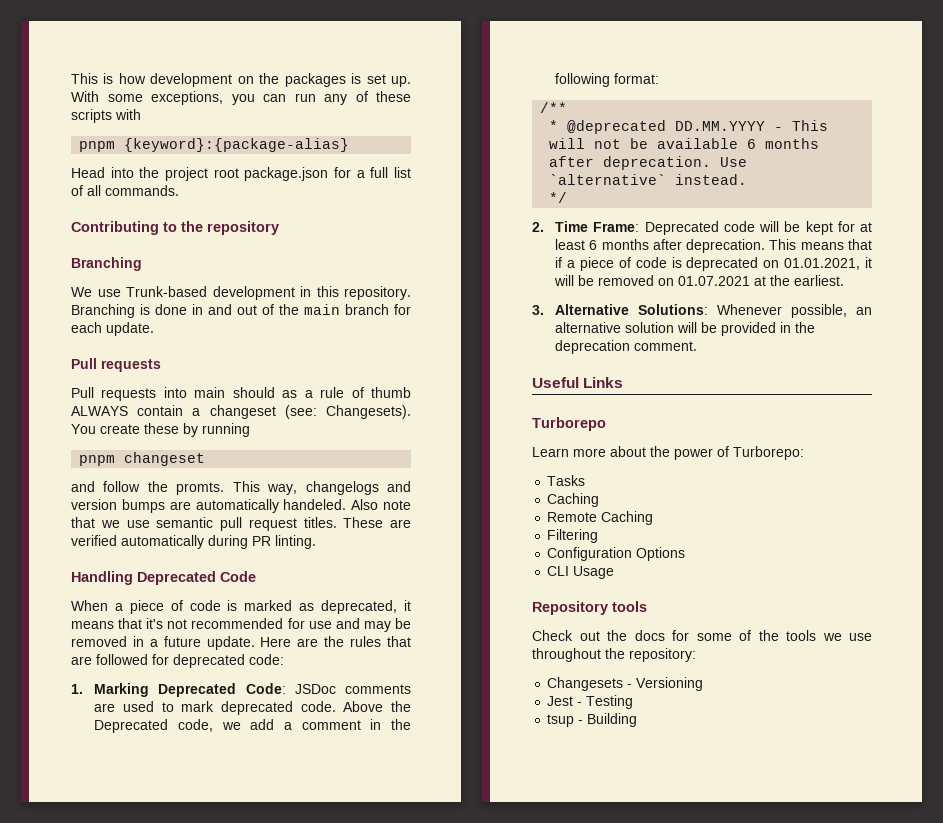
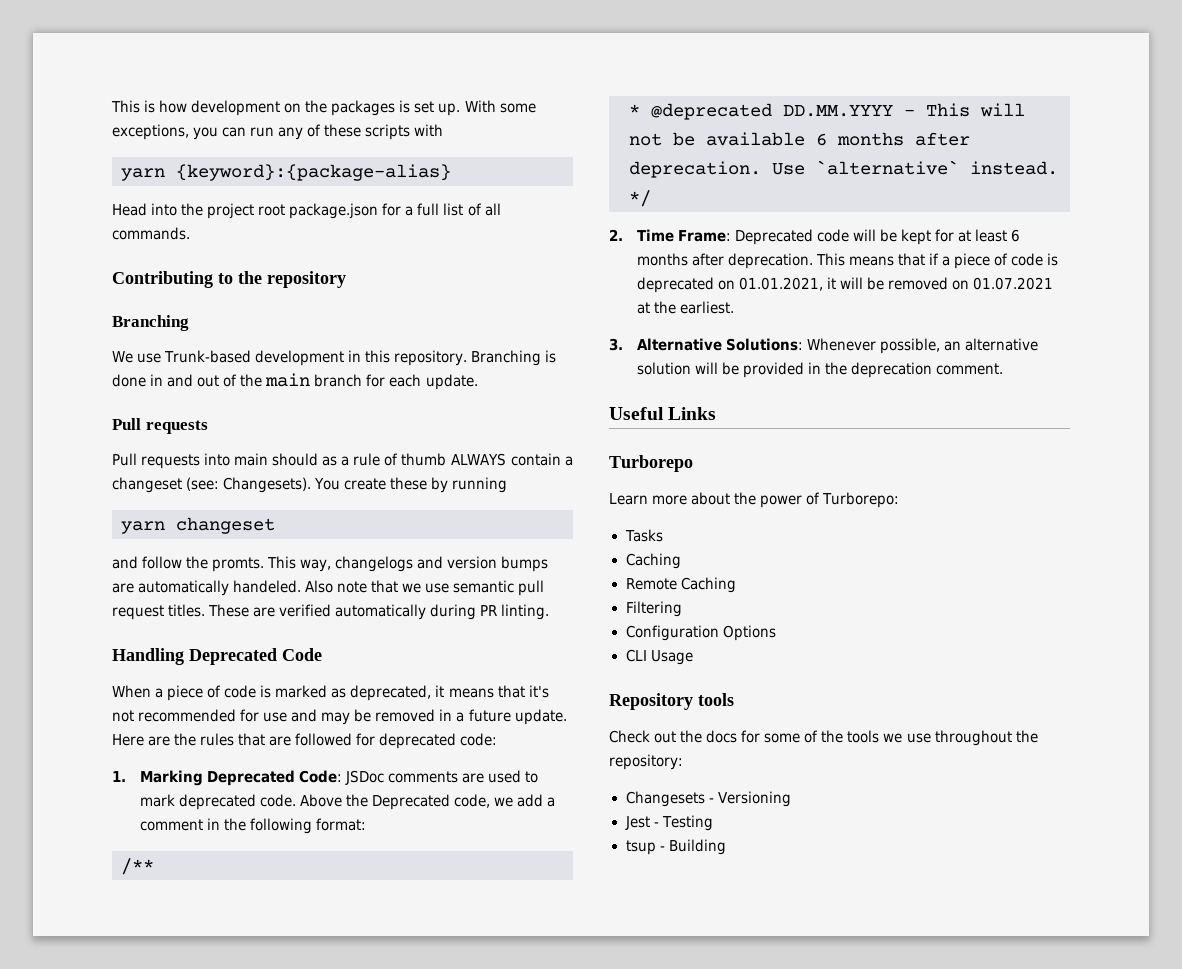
- pnpm {keyword}:{package-alias}
+ yarn {keyword}:{package-alias}
- pnpm changeset
+ yarn changeset

